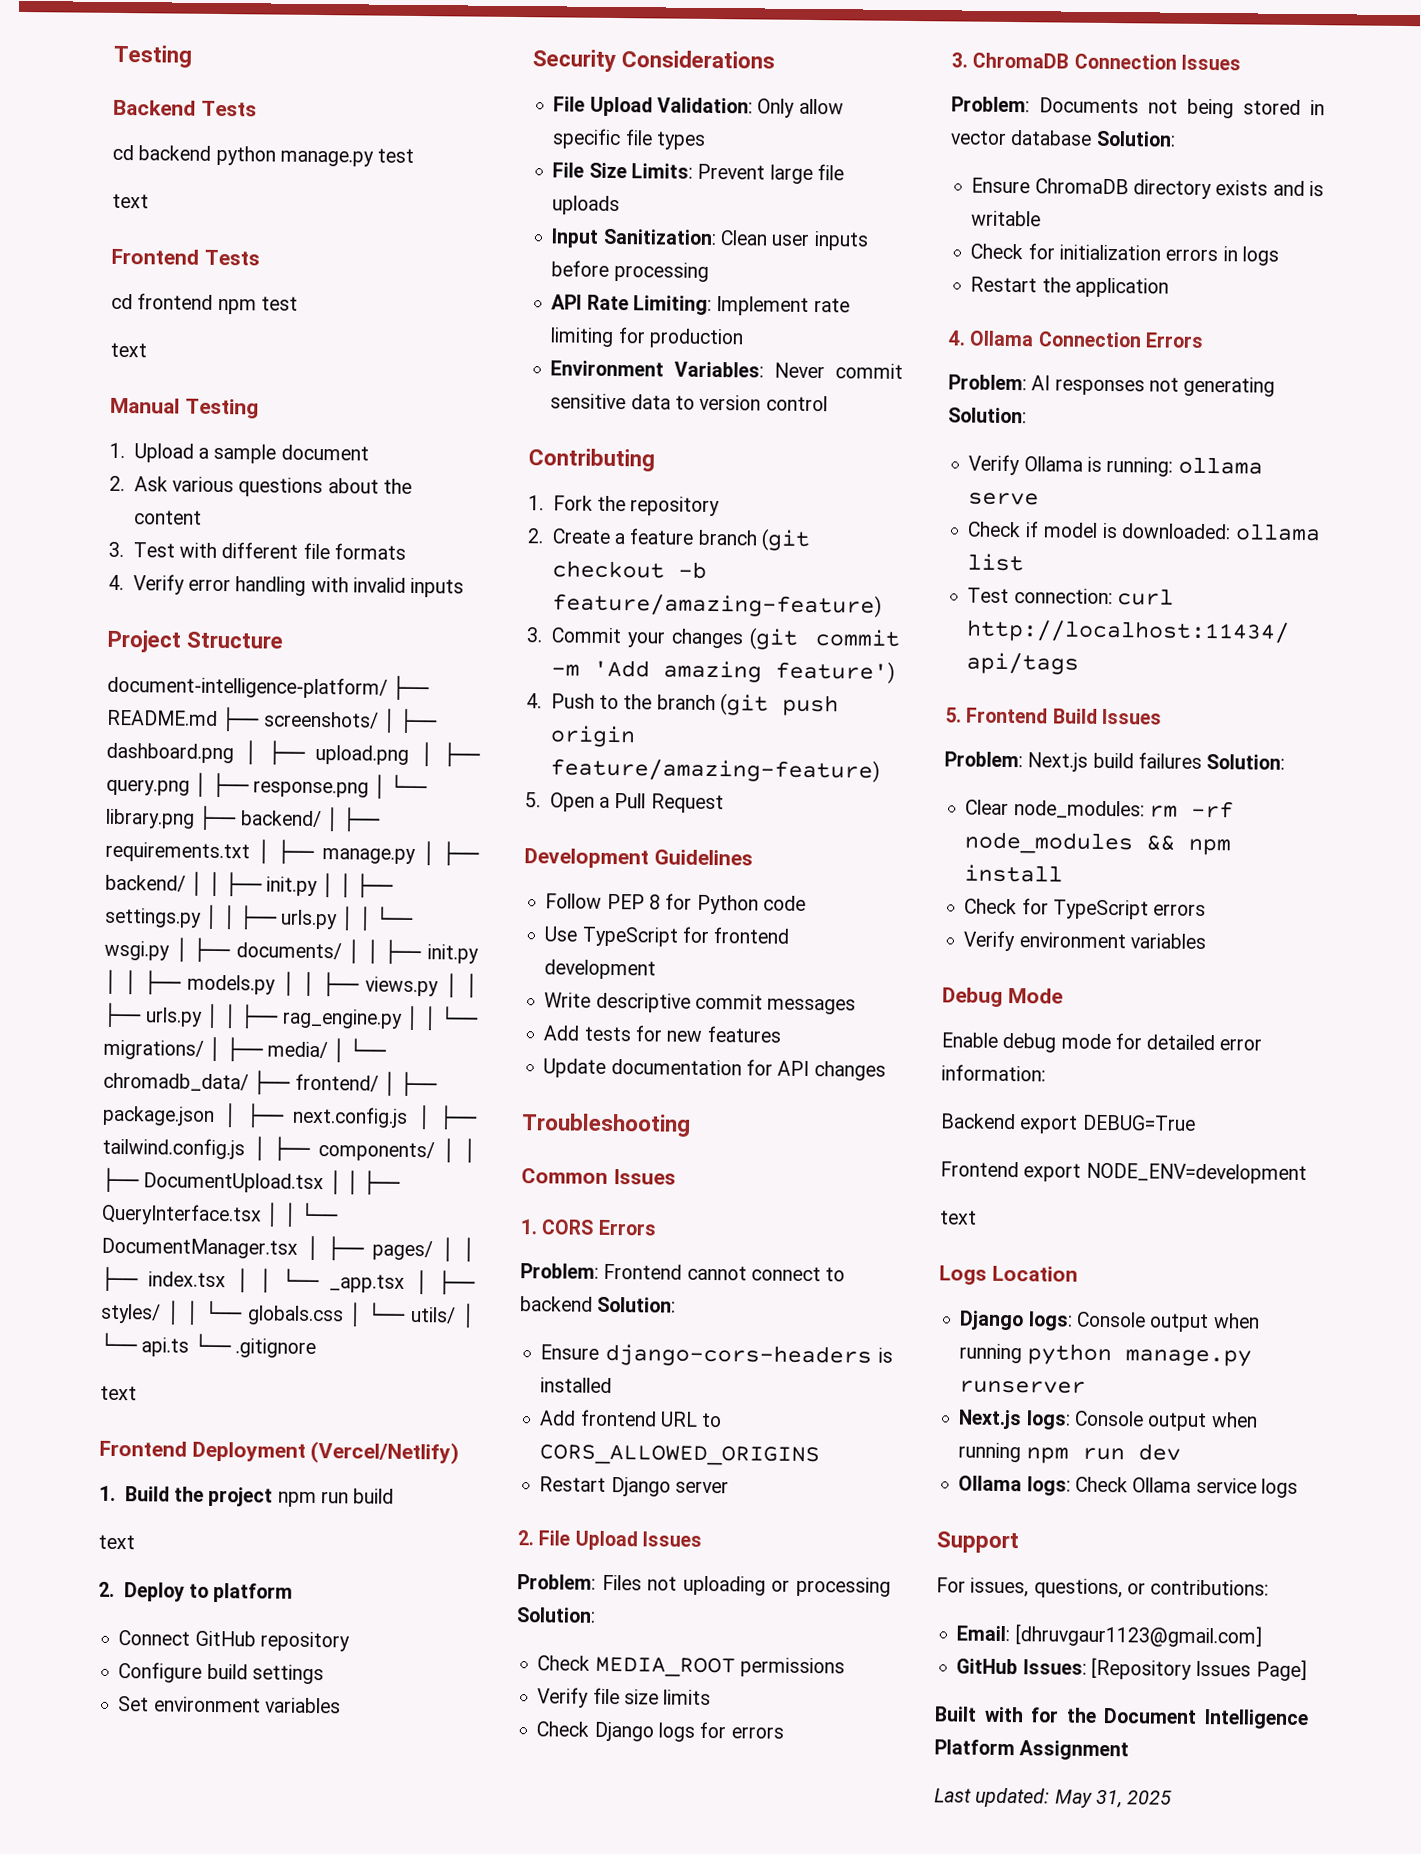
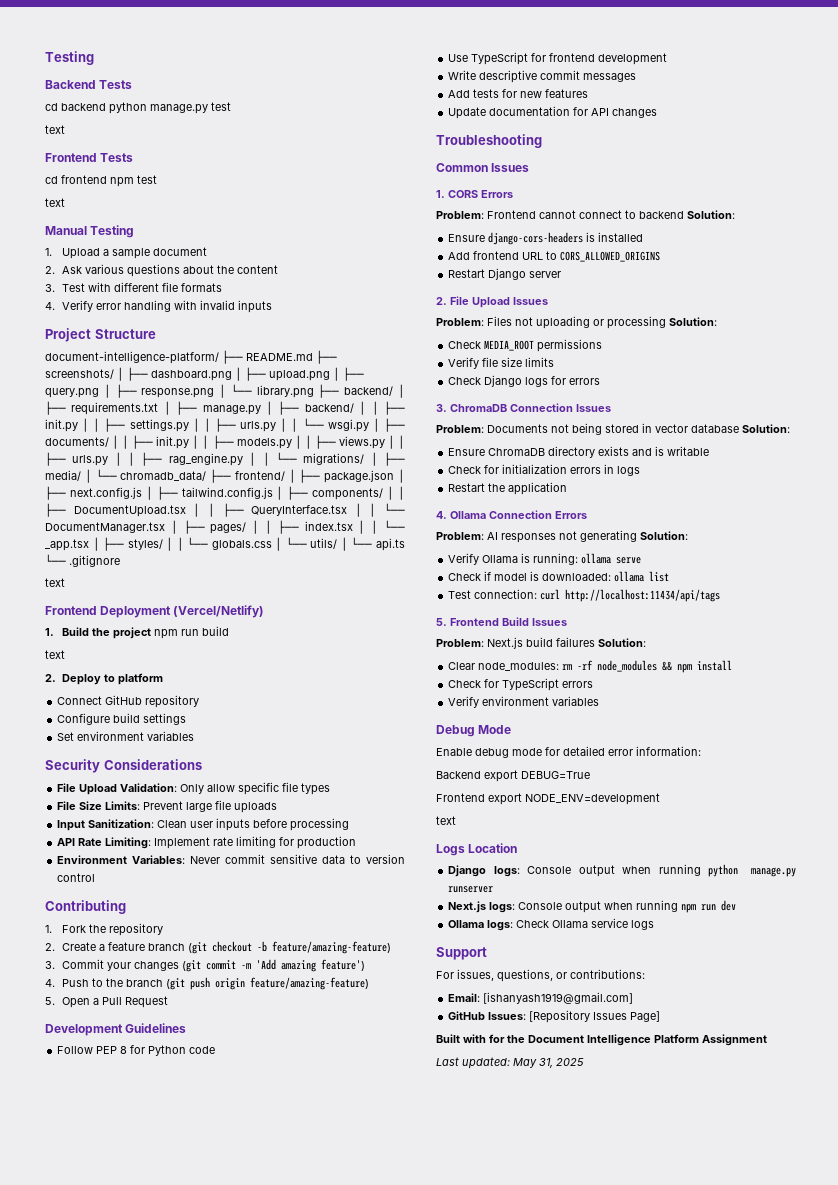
- Email: [dhruvgaur1123@gmail.com]
+ Email: [ishanyash1919@gmail.com]

